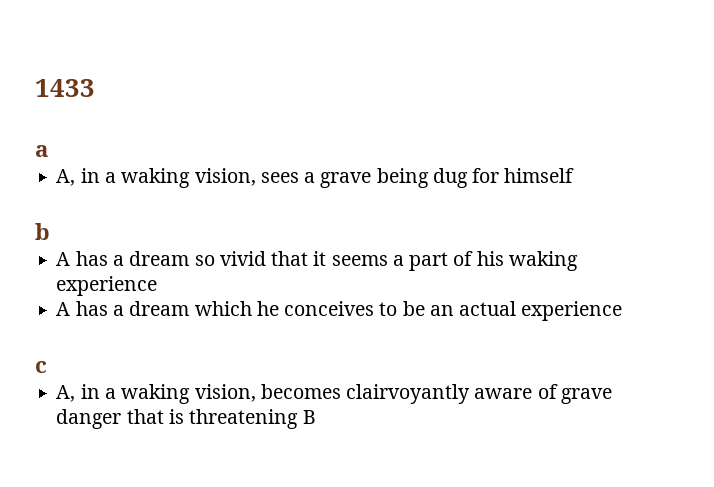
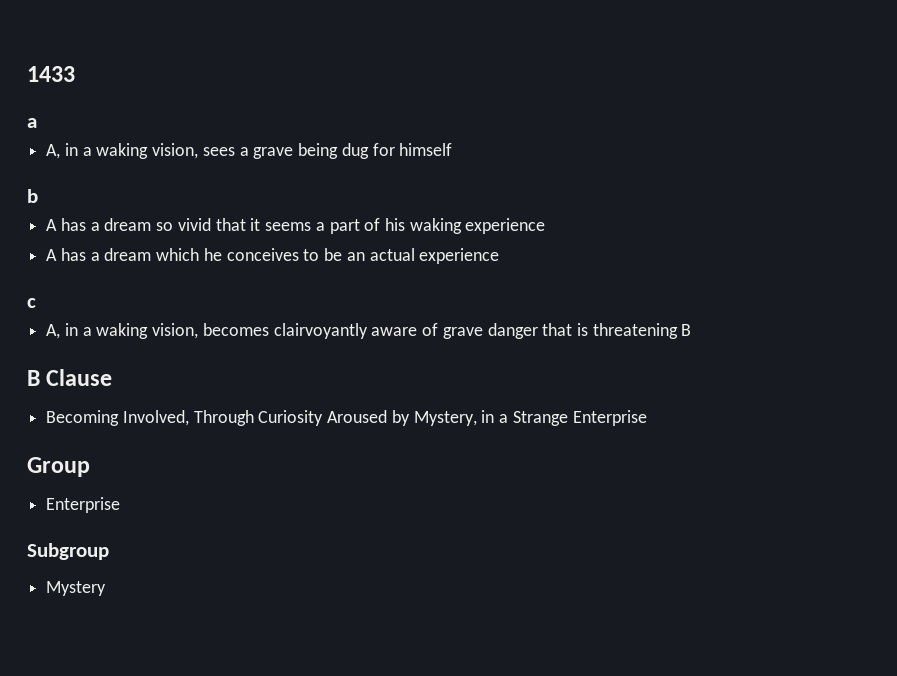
+ B Clause
+ Becoming Involved, Through Curiosity Aroused by Mystery, in a Strange Enterprise
+ Group
+ Enterprise
+ Subgroup
+ Mystery

